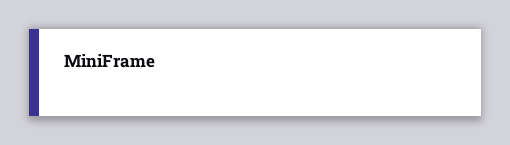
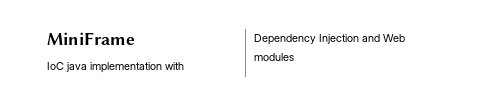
+ IoC java implementation with Dependency Injection and Web modules

